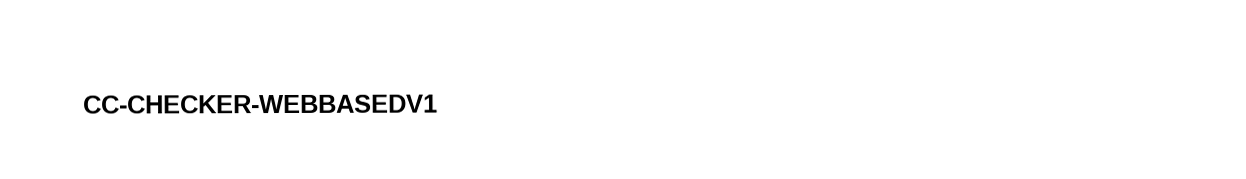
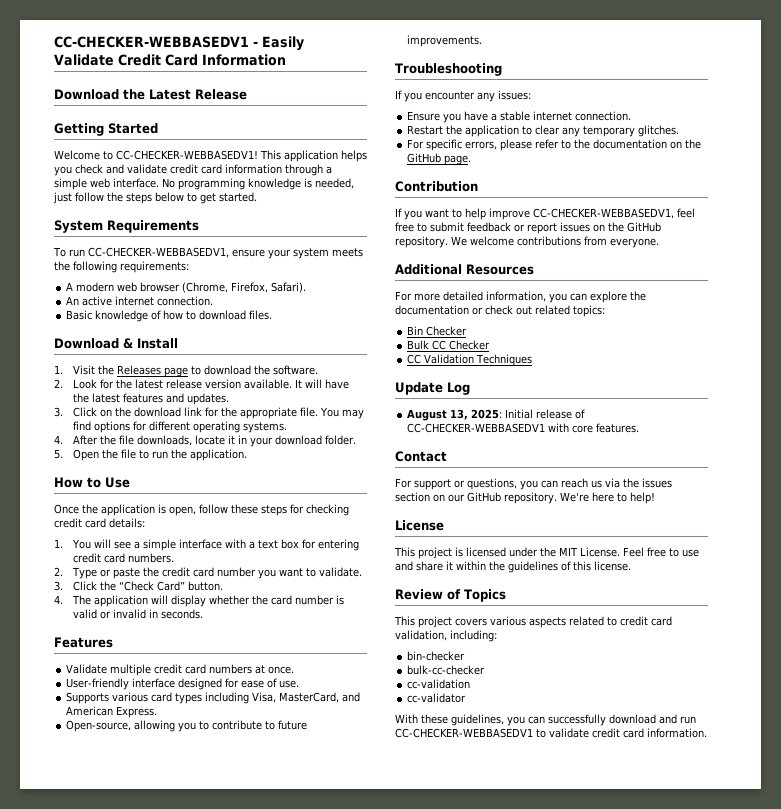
- CC-CHECKER-WEBBASEDV1
+ CC-CHECKER-WEBBASEDV1 - Easily Validate Credit Card Information
+ Download the Latest Release
+ Getting Started
+ Welcome to CC-CHECKER-WEBBASEDV1! This application helps you check and validate credit card information through a simple web interface. No programming knowledge is needed, just follow the steps below to get started.
+ System Requirements
+ To run CC-CHECKER-WEBBASEDV1, ensure your system meets the following requirements:
+ A modern web browser (Chrome, Firefox, Safari).
+ An active internet connection.
+ Basic knowledge of how to download files.
+ Download & Install
+ 1. Visit the Releases page to download the software.
+ 2. Look for the latest release version available. It will have the latest features and updates.
+ 3. Click on the download link for the appropriate file. You may find options for different operating systems.
+ 4. After the file downloads, locate it in your download folder.
+ 5. Open the file to run the application.
+ How to Use
+ Once the application is open, follow these steps for checking credit card details:
+ 1. You will see a simple interface with a text box for entering credit card numbers.
+ 2. Type or paste the credit card number you want to validate.
+ 3. Click the “Check Card” button.
+ 4. The application will display whether the card number is valid or invalid in seconds.
+ Features
+ Validate multiple credit card numbers at once.
+ User-friendly interface designed for ease of use.
+ Supports various card types including Visa, MasterCard, and American Express.
+ Open-source, allowing you to contribute to future improvements.
+ Troubleshooting
+ If you encounter any issues:
+ Ensure you have a stable internet connection.
+ Restart the application to clear any temporary glitches.
+ For specific errors, please refer to the documentation on the GitHub page.
+ Contribution
+ If you want to help improve CC-CHECKER-WEBBASEDV1, feel free to submit feedback or report issues on the GitHub repository. We welcome contributions from everyone.
+ Additional Resources
+ For more detailed information, you can explore the documentation or check out related topics:
+ Bin Checker
+ Bulk CC Checker
+ CC Validation Techniques
+ Update Log
+ August 13, 2025: Initial release of CC-CHECKER-WEBBASEDV1 with core features.
+ Contact
+ For support or questions, you can reach us via the issues section on our GitHub repository. We're here to help!
+ License
+ This project is licensed under the MIT License. Feel free to use and share it within the guidelines of this license.
+ Review of Topics
+ This project covers various aspects related to credit card validation, including:
+ bin-checker
+ bulk-cc-checker
+ cc-validation
+ cc-validator
+ With these guidelines, you can successfully download and run CC-CHECKER-WEBBASEDV1 to validate credit card information.

